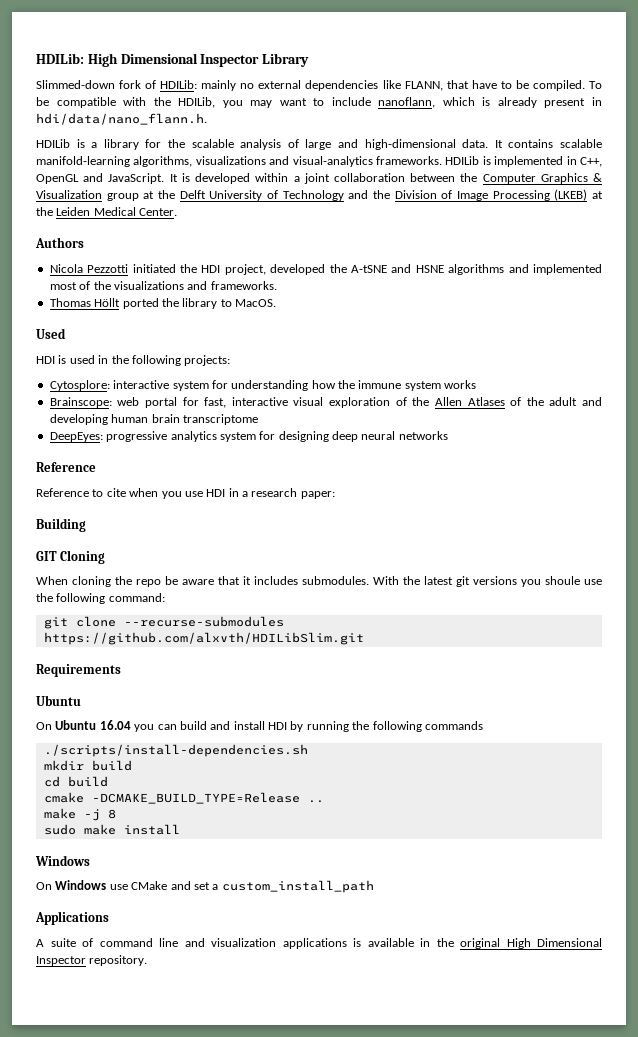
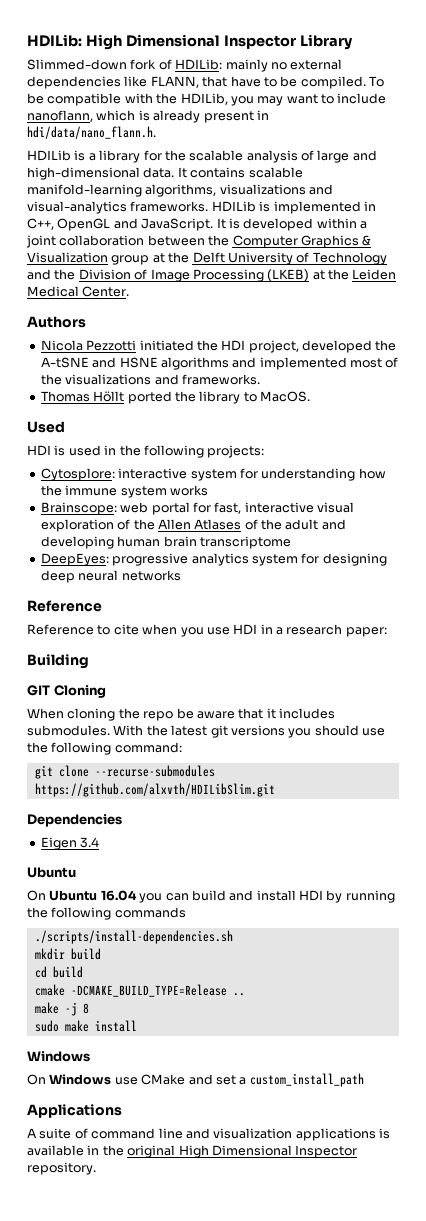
- With the latest git versions you shoule use the following command:
+ With the latest git versions you should use the following command:
- Requirements
+ Dependencies
+ Eigen 3.4

